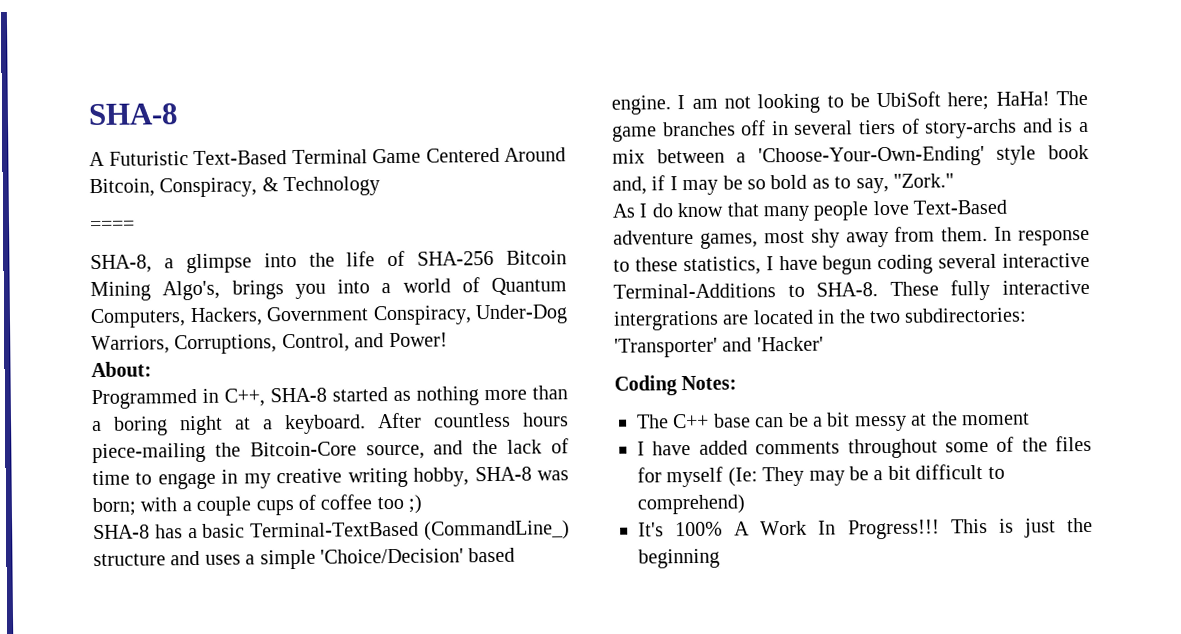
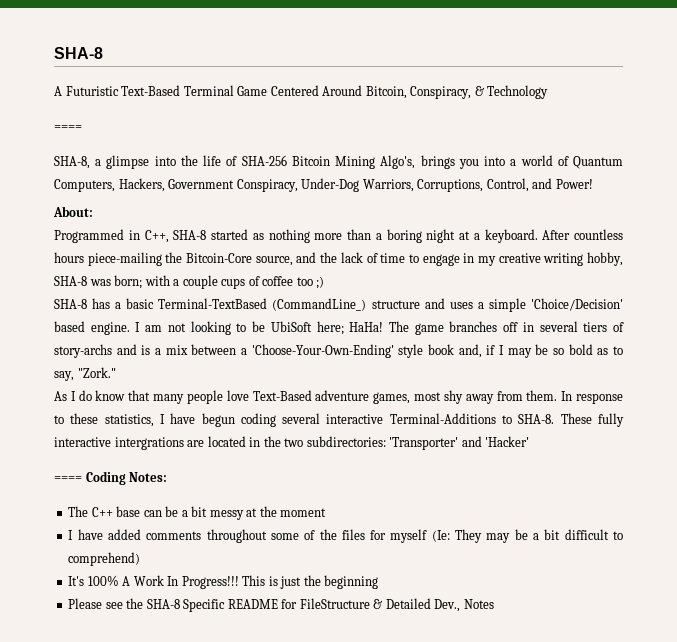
- Coding Notes:
+ ==== Coding Notes:
+ Please see the SHA-8 Specific README for FileStructure & Detailed Dev., Notes

